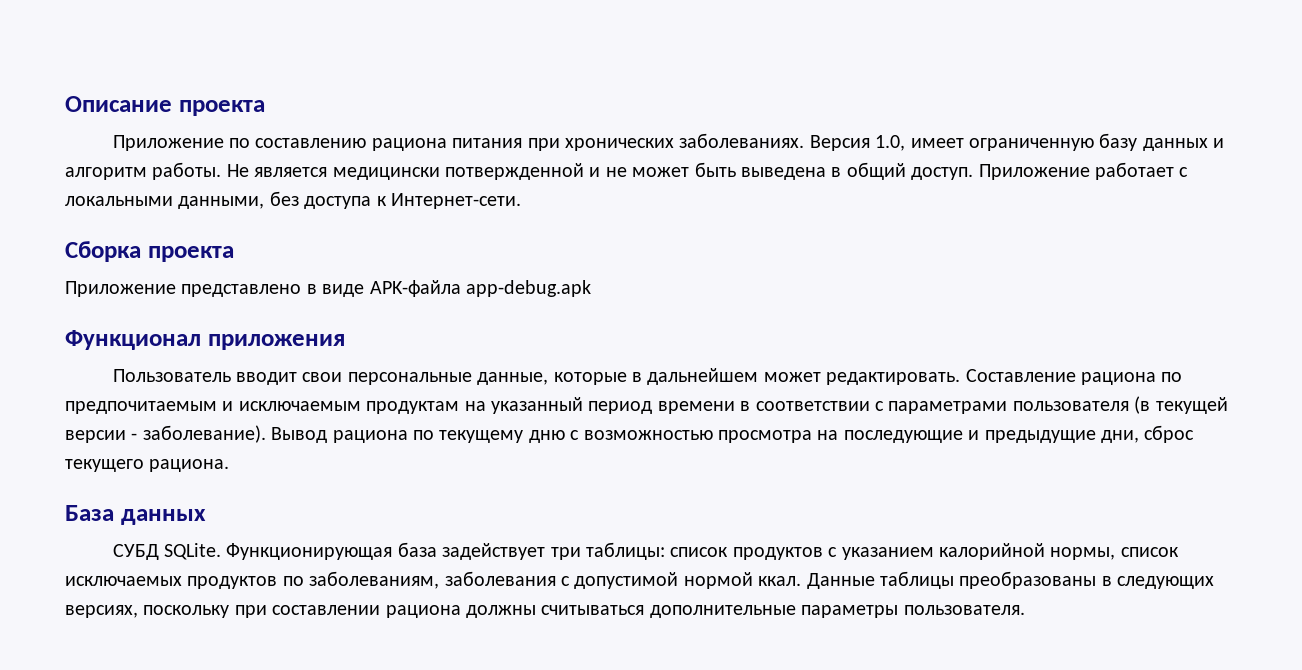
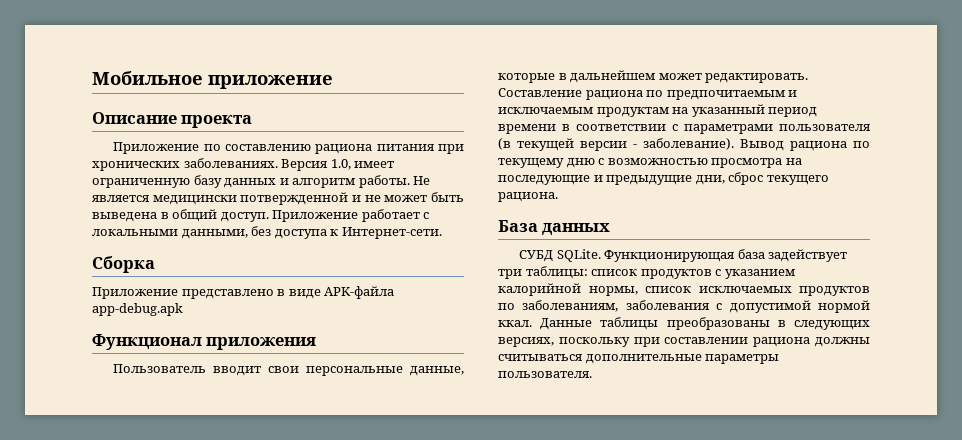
+ Мобильное приложение
- Сборка проекта
+ Сборка

